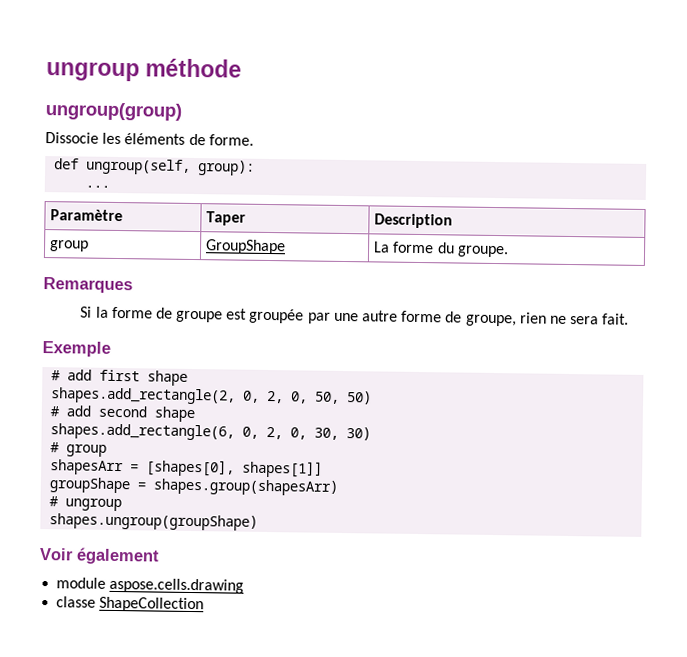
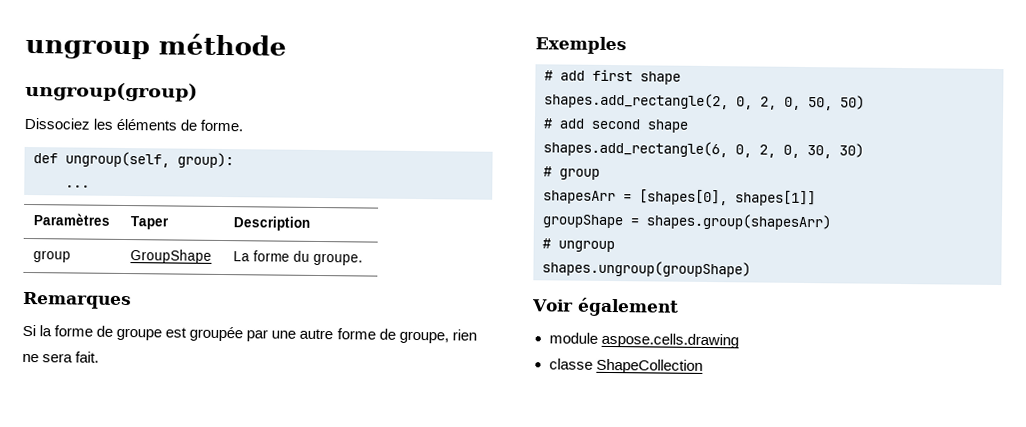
- Dissocie les éléments de forme.
+ Dissociez les éléments de forme.
- Paramètre | Taper | Description
+ Paramètres | Taper | Description
- Exemple
+ Exemples

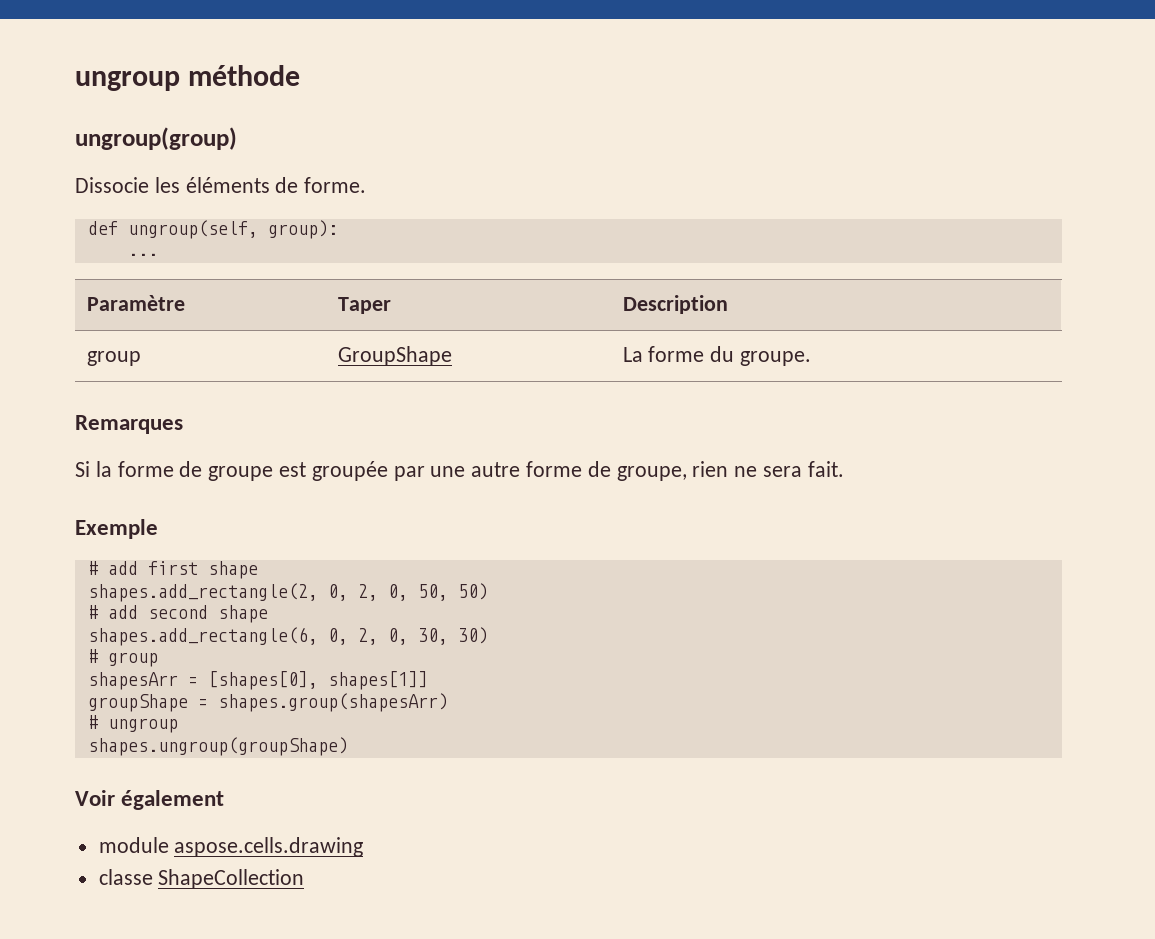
- Dissociez les éléments de forme.
+ Dissocie les éléments de forme.
- Paramètres | Taper | Description
+ Paramètre | Taper | Description
- Exemples
+ Exemple

